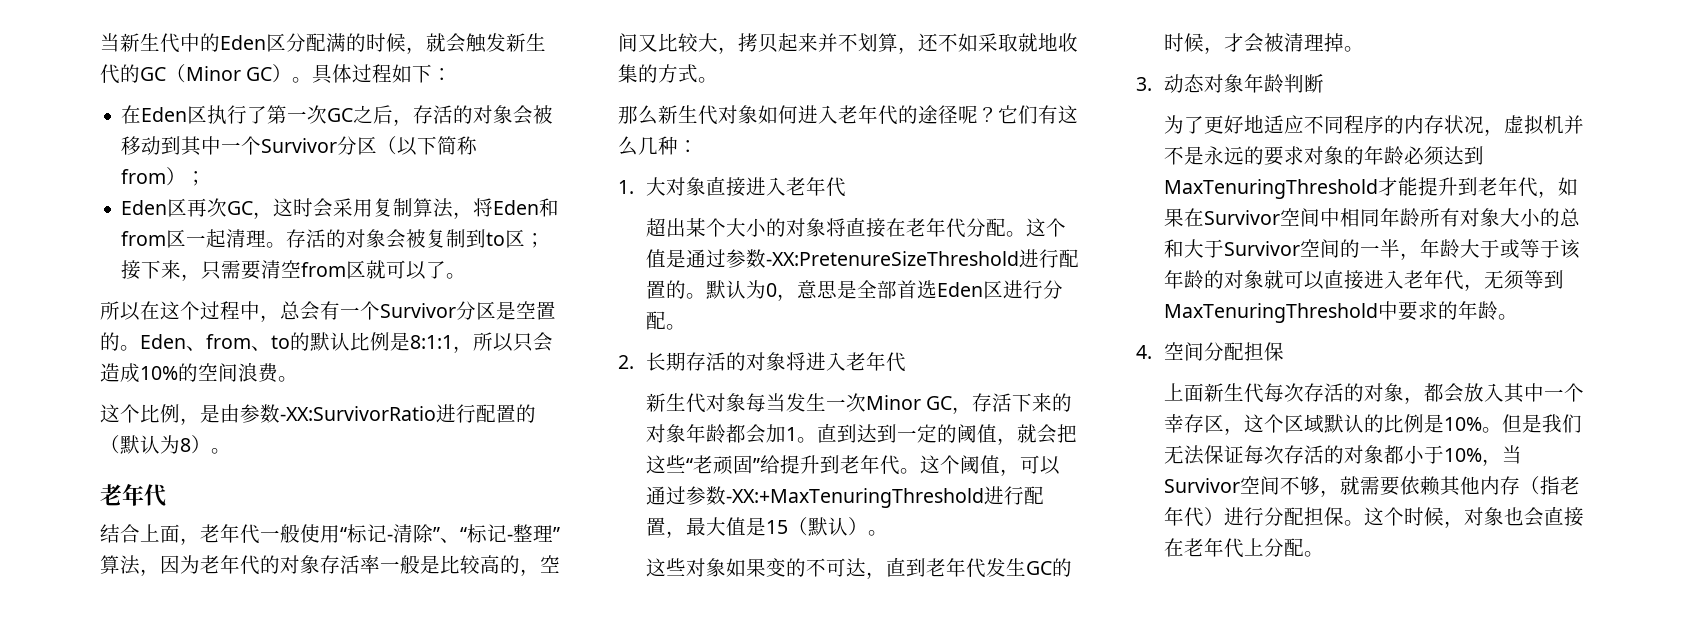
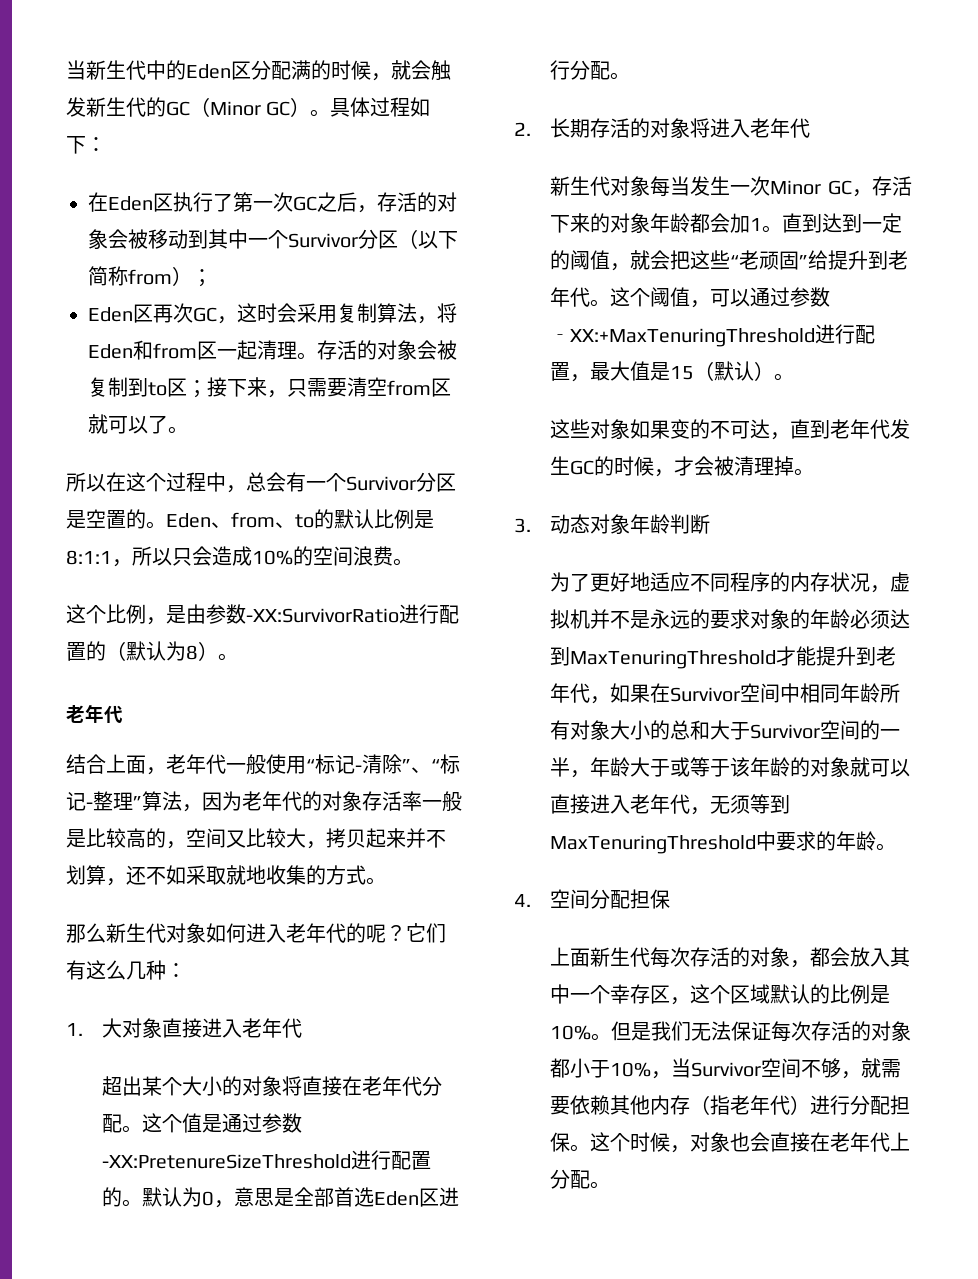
- 那么新生代对象如何进入老年代的途径呢？
+ 那么新生代对象如何进入老年代的呢？

